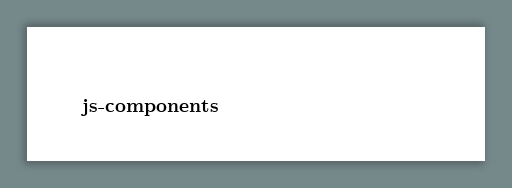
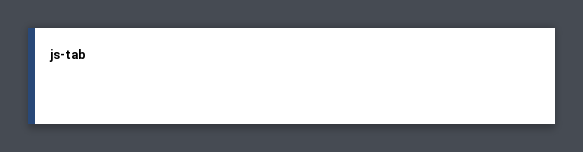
- js-components
+ js-tab

